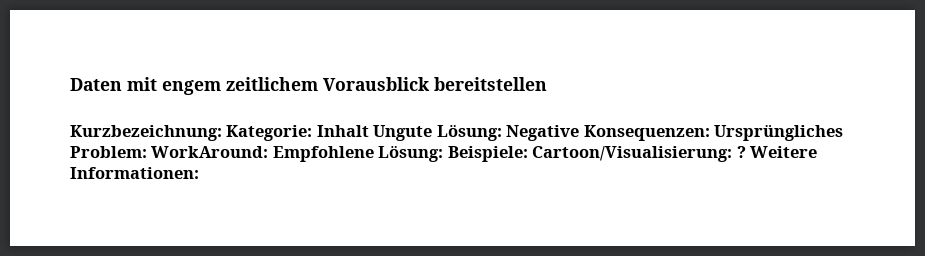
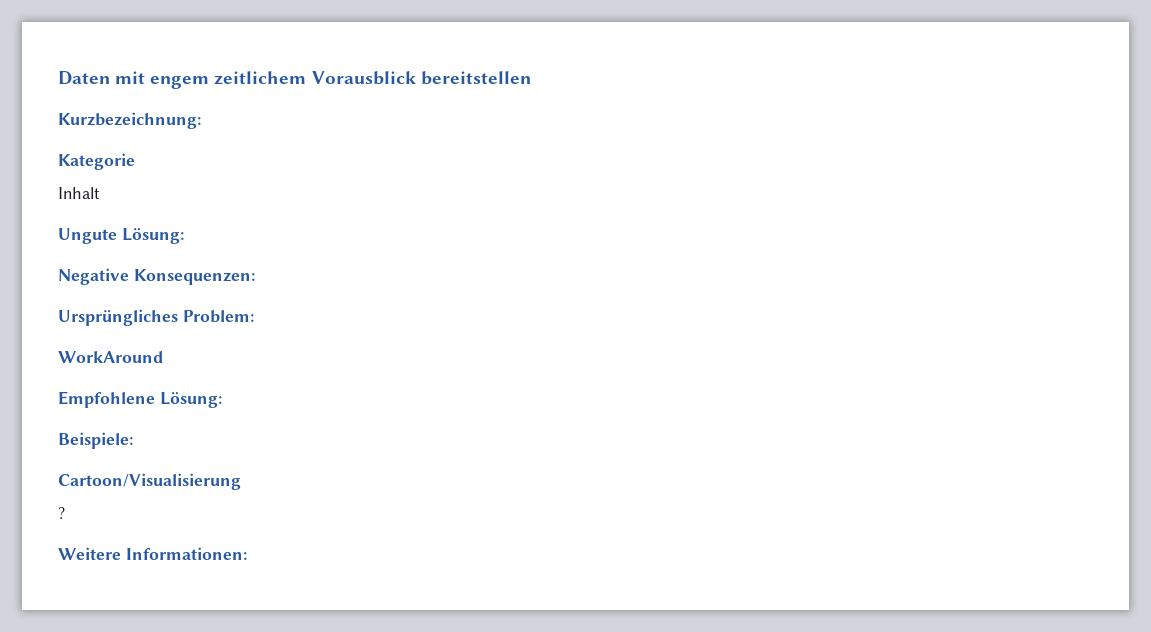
- Kurzbezeichnung: Kategorie: Inhalt Ungute Lösung: Negative Konsequenzen: Ursprüngliches Problem: WorkAround: Empfohlene Lösung: Beispiele: Cartoon/Visualisierung: ? Weitere Informationen:
+ Kurzbezeichnung:
+ Kategorie
+ Inhalt
+ Ungute Lösung:
+ Negative Konsequenzen:
+ Ursprüngliches Problem:
+ WorkAround
+ Empfohlene Lösung:
+ Beispiele:
+ Cartoon/Visualisierung
+ ?
+ Weitere Informationen:

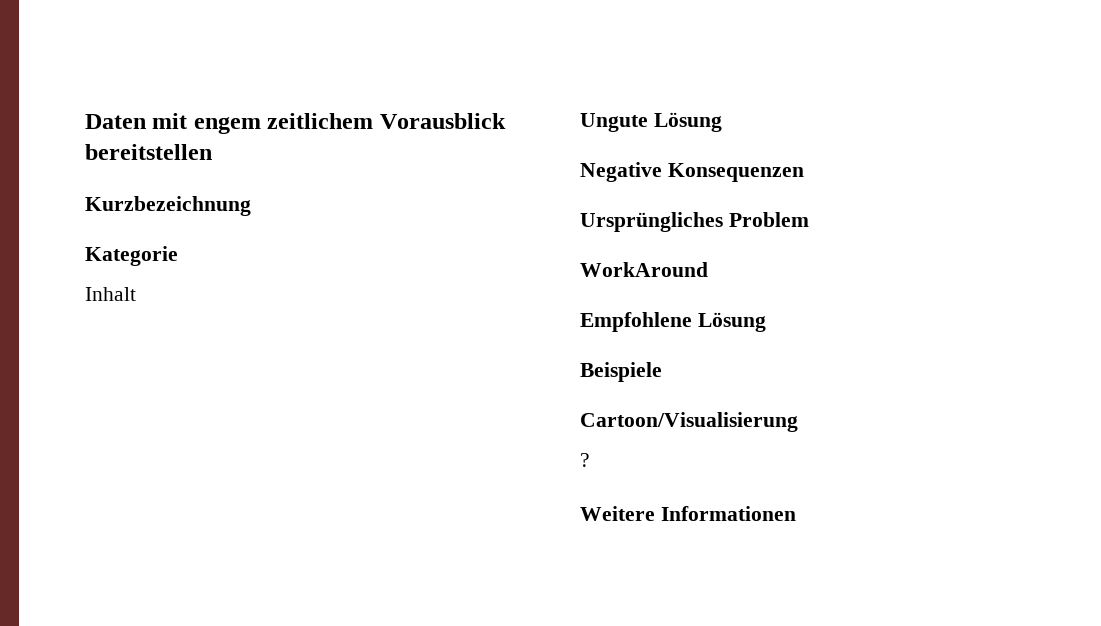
- Kurzbezeichnung:
+ Kurzbezeichnung
- Ungute Lösung:
+ Ungute Lösung
- Negative Konsequenzen:
+ Negative Konsequenzen
- Ursprüngliches Problem:
+ Ursprüngliches Problem
- Empfohlene Lösung:
- Beispiele:
+ Empfohlene Lösung
+ Beispiele
- Weitere Informationen:
+ Weitere Informationen

